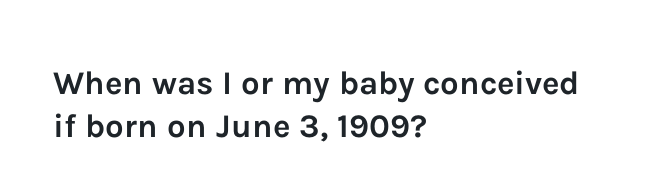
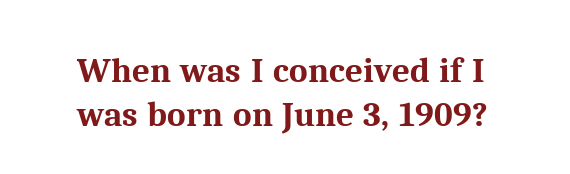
- When was I or my baby conceived if born on June 3, 1909?
+ When was I conceived if I was born on June 3, 1909?

